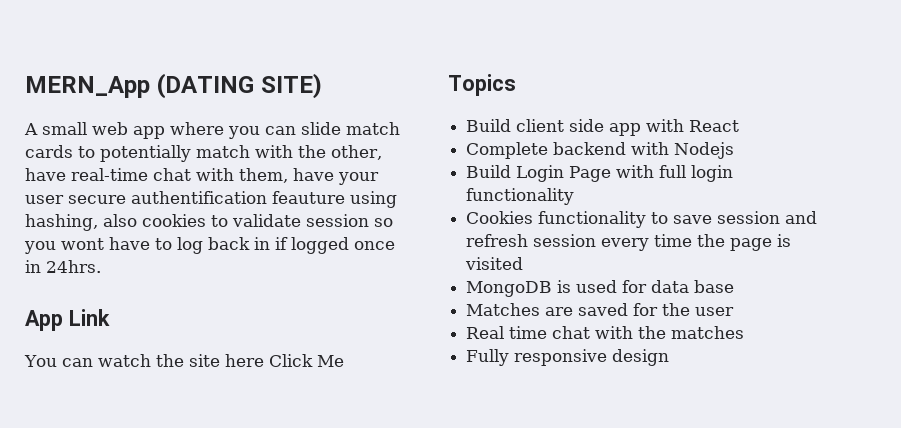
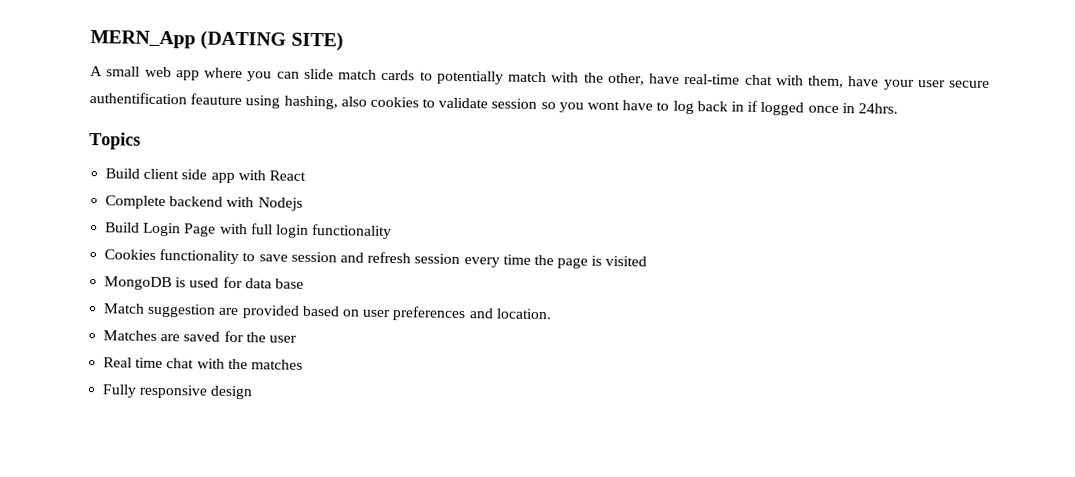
- App Link
- You can watch the site here Click Me
+ Match suggestion are provided based on user preferences and location.

